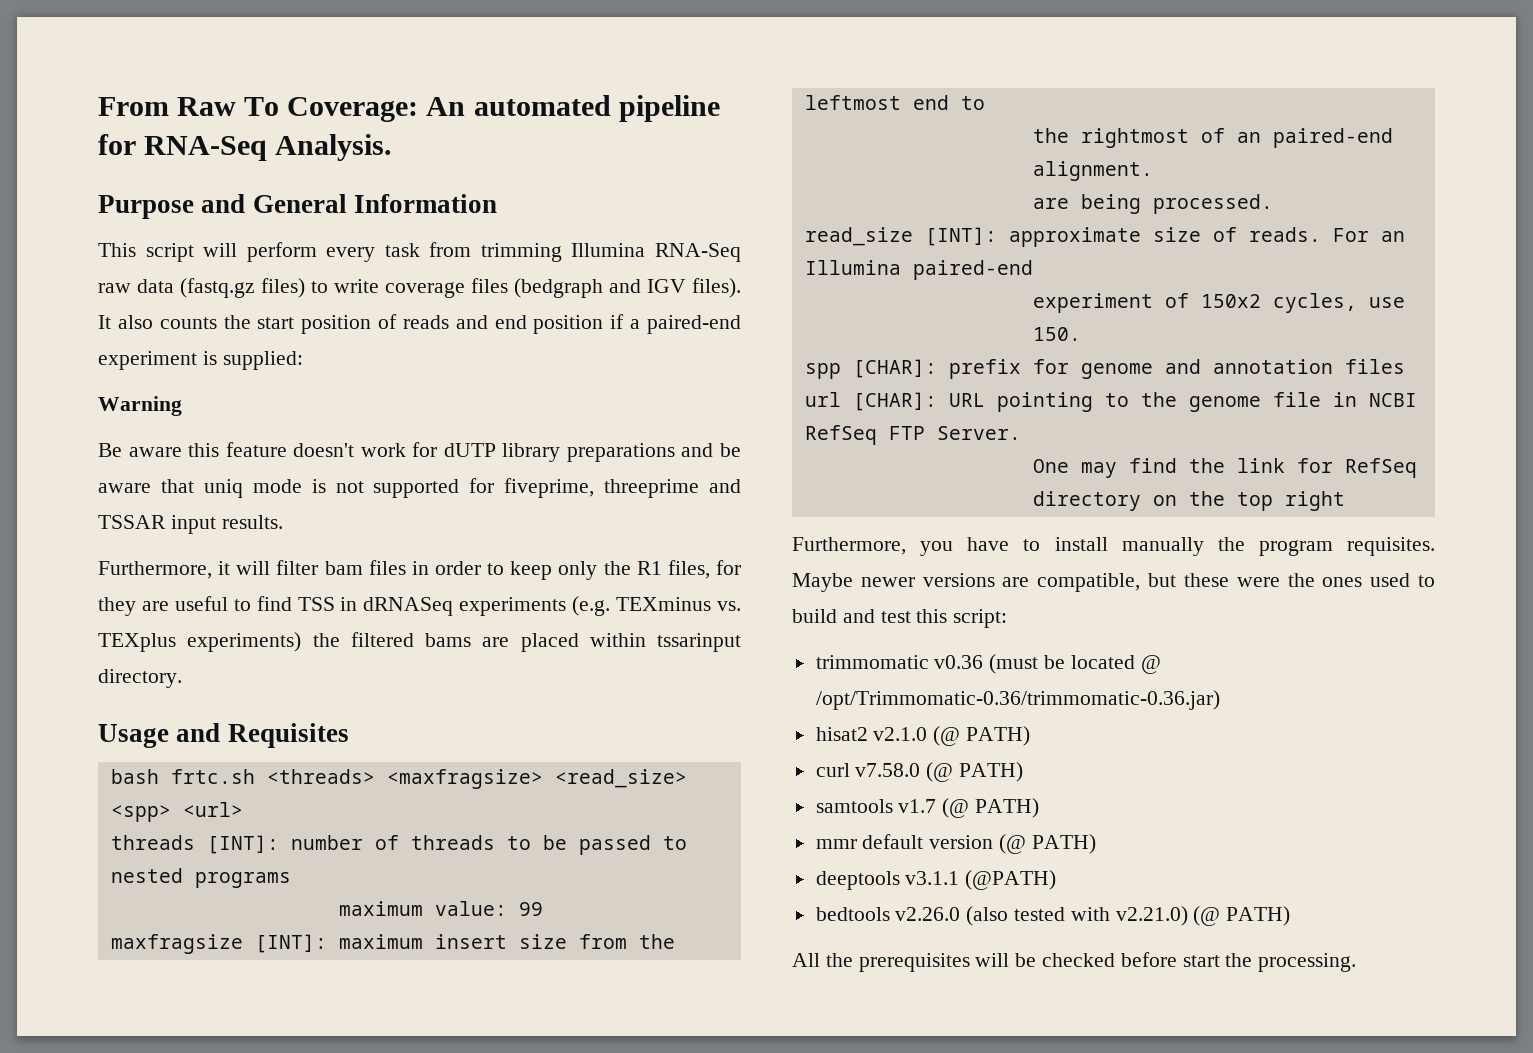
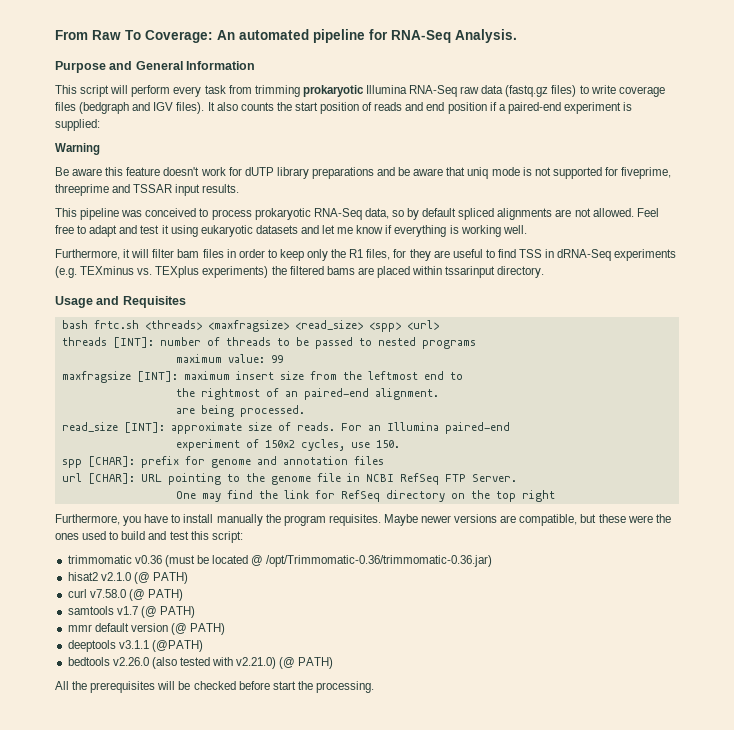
- This script will perform every task from trimming Illumina RNA-Seq raw data (fastq.gz files) to write coverage files (bedgraph and IGV files).
+ This script will perform every task from trimming prokaryotic Illumina RNA-Seq raw data (fastq.gz files) to write coverage files (bedgraph and IGV files).
+ This pipeline was conceived to process prokaryotic RNA-Seq data, so by default spliced alignments are not allowed. Feel free to adapt and test it using eukaryotic datasets and let me know if everything is working well.
- Furthermore, it will filter bam files in order to keep only the R1 files, for they are useful to find TSS in dRNASeq experiments (e.g. TEXminus vs. TEXplus experiments) the filtered bams are placed within tssarinput directory.
+ Furthermore, it will filter bam files in order to keep only the R1 files, for they are useful to find TSS in dRNA-Seq experiments (e.g. TEXminus vs. TEXplus experiments) the filtered bams are placed within tssarinput directory.

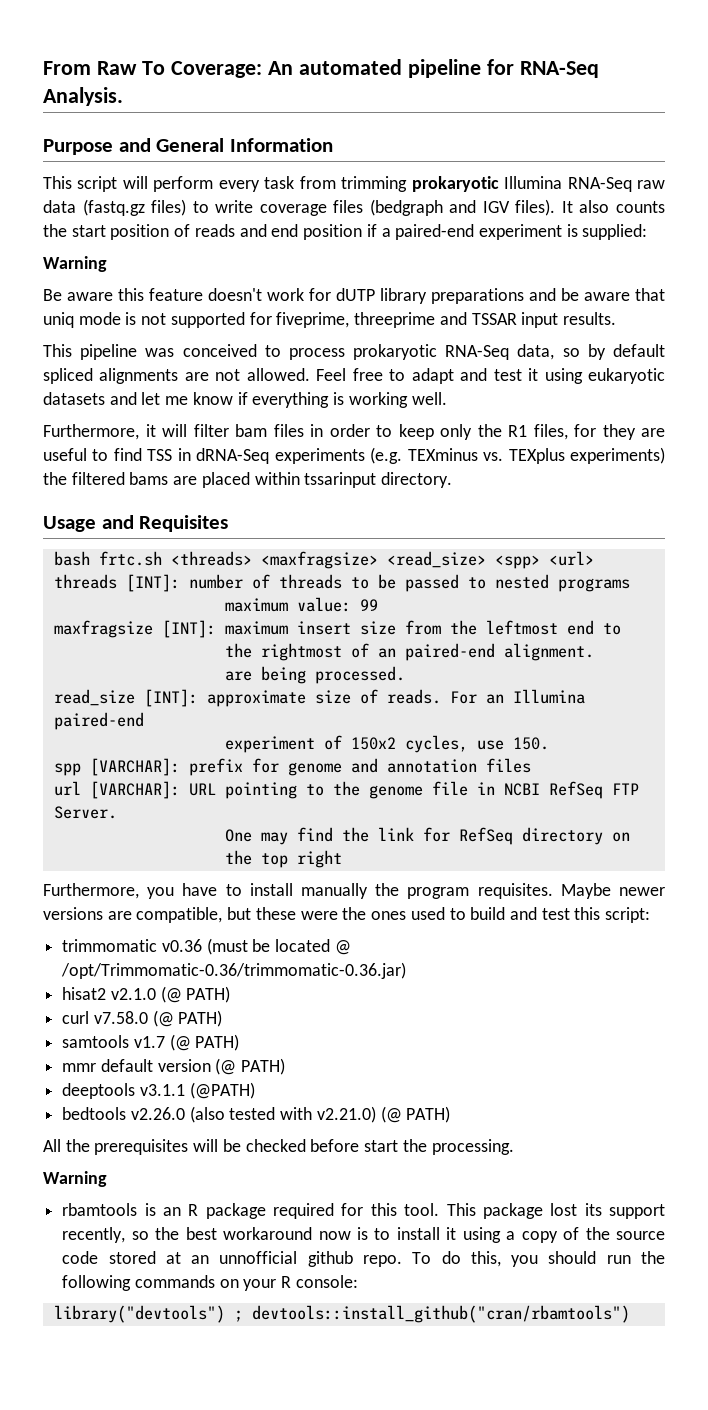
- spp [CHAR]: prefix for genome and annotation files
+ spp [VARCHAR]: prefix for genome and annotation files
- url [CHAR]: URL pointing to the genome file in NCBI RefSeq FTP Server.
+ url [VARCHAR]: URL pointing to the genome file in NCBI RefSeq FTP Server.
  All the prerequisites will be checked before start the processing.
+ Warning
+ rbamtools is an R package required for this tool. This package lost its support recently, so the best workaround now is to install it using a copy of the source code stored at an unnofficial github repo. To do this, you should run the following commands on your R console:
+ library("devtools") ; devtools::install_github("cran/rbamtools")

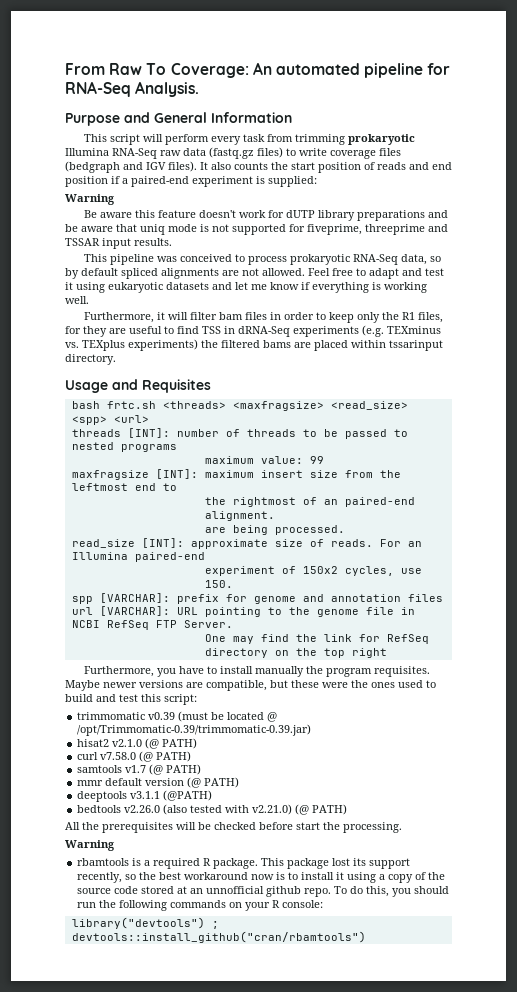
- trimmomatic v0.36 (must be located @ /opt/Trimmomatic-0.36/trimmomatic-0.36.jar)
+ trimmomatic v0.39 (must be located @ /opt/Trimmomatic-0.39/trimmomatic-0.39.jar)
- rbamtools is an R package required for this tool.
+ rbamtools is a required R package.

